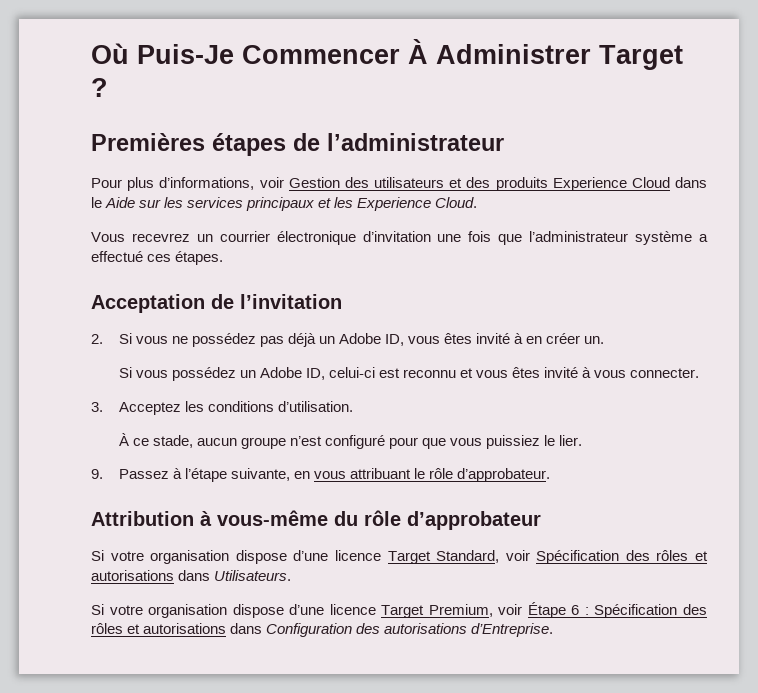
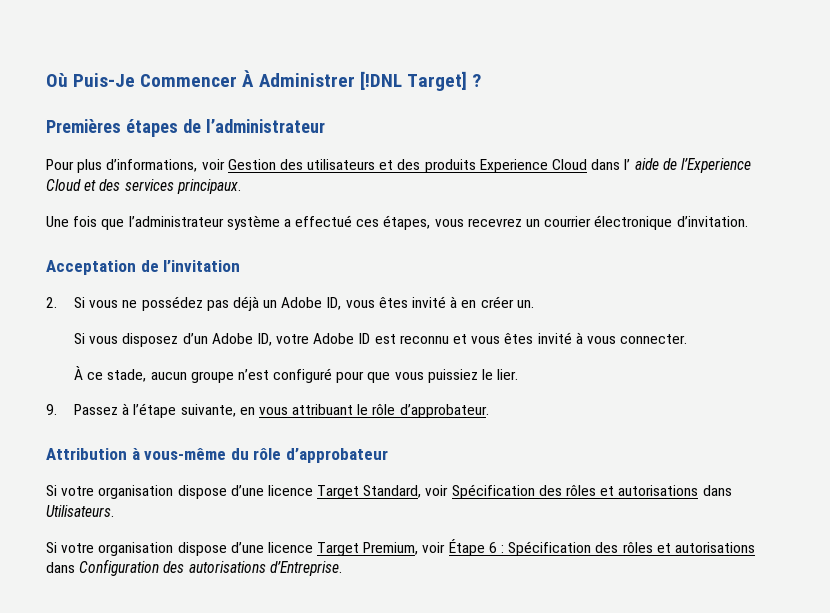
- Où Puis-Je Commencer À Administrer Target ?
+ Où Puis-Je Commencer À Administrer [!DNL Target] ?
- Pour plus d’informations, voir Gestion des utilisateurs et des produits Experience Cloud dans le Aide sur les services principaux et les Experience Cloud.
- Vous recevrez un courrier électronique d’invitation une fois que l’administrateur système a effectué ces étapes.
+ Pour plus d’informations, voir Gestion des utilisateurs et des produits Experience Cloud dans l’ aide de l’Experience Cloud et des services principaux.
+ Une fois que l’administrateur système a effectué ces étapes, vous recevrez un courrier électronique d’invitation.
- Si vous possédez un Adobe ID, celui-ci est reconnu et vous êtes invité à vous connecter.
+ Si vous disposez d’un Adobe ID, votre Adobe ID est reconnu et vous êtes invité à vous connecter.
- 3. Acceptez les conditions d’utilisation.

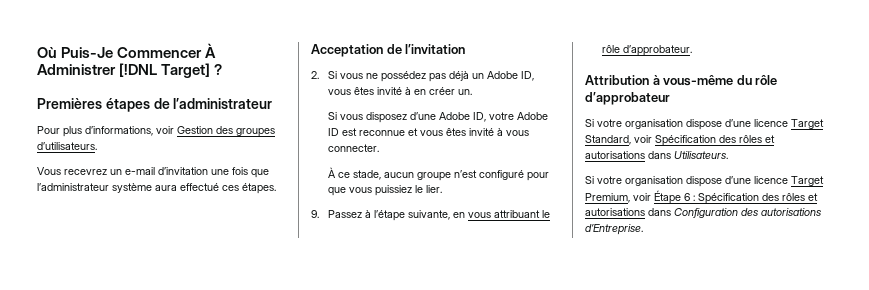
- Pour plus d’informations, voir Gestion des utilisateurs et des produits Experience Cloud dans l’ aide de l’Experience Cloud et des services principaux.
- Une fois que l’administrateur système a effectué ces étapes, vous recevrez un courrier électronique d’invitation.
+ Pour plus d’informations, voir Gestion des groupes d’utilisateurs.
+ Vous recevrez un e-mail d’invitation une fois que l’administrateur système aura effectué ces étapes.
- Si vous disposez d’un Adobe ID, votre Adobe ID est reconnu et vous êtes invité à vous connecter.
+ Si vous disposez d’une Adobe ID, votre Adobe ID est reconnue et vous êtes invité à vous connecter.

